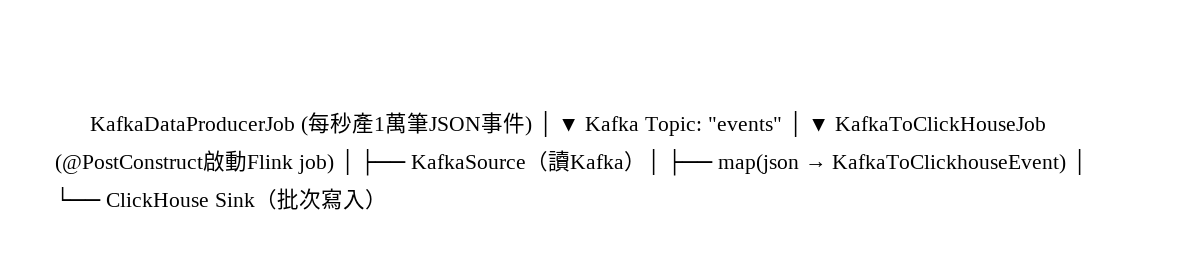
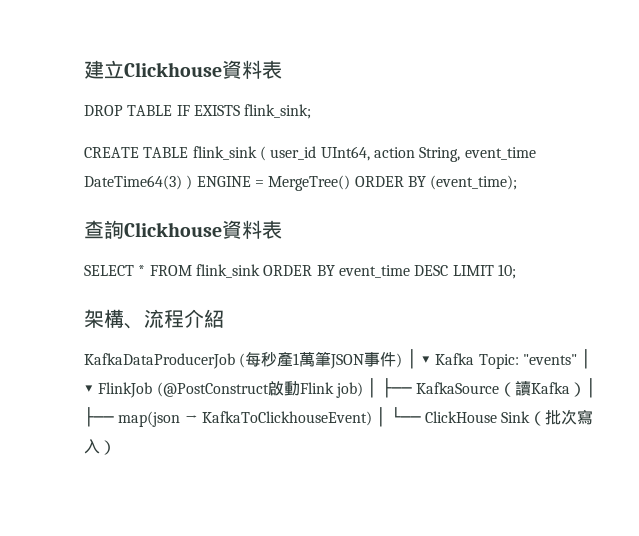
+ 建立Clickhouse資料表
+ DROP TABLE IF EXISTS flink_sink;
+ CREATE TABLE flink_sink ( user_id UInt64, action String, event_time DateTime64(3) ) ENGINE = MergeTree() ORDER BY (event_time);
+ 查詢Clickhouse資料表
+ SELECT * FROM flink_sink ORDER BY event_time DESC LIMIT 10;
+ 架構、流程介紹
- KafkaDataProducerJob (每秒產1萬筆JSON事件) │ ▼ Kafka Topic: "events" │ ▼ KafkaToClickHouseJob (@PostConstruct啟動Flink job) │ ├── KafkaSource（讀Kafka）│ ├── map(json → KafkaToClickhouseEvent) │ └── ClickHouse Sink（批次寫入）
+ KafkaDataProducerJob (每秒產1萬筆JSON事件) │ ▼ Kafka Topic: "events" │ ▼ FlinkJob (@PostConstruct啟動Flink job) │ ├── KafkaSource（讀Kafka）│ ├── map(json → KafkaToClickhouseEvent) │ └── ClickHouse Sink（批次寫入）

